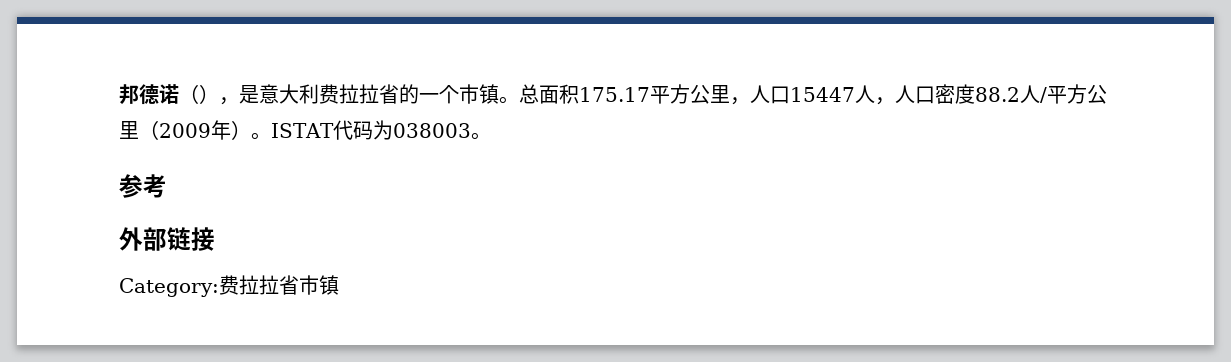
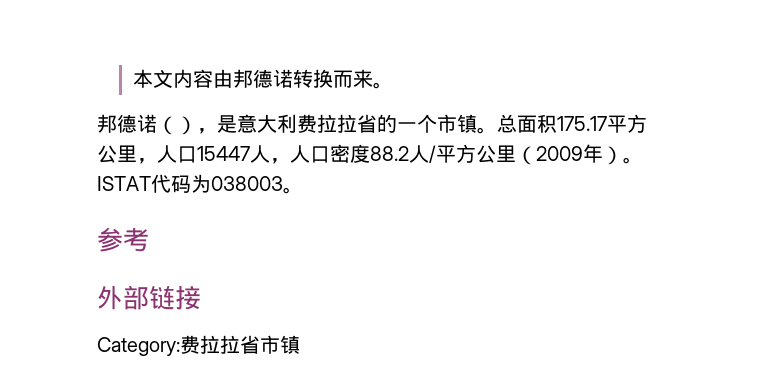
+ 本文内容由邦德诺转换而来。

